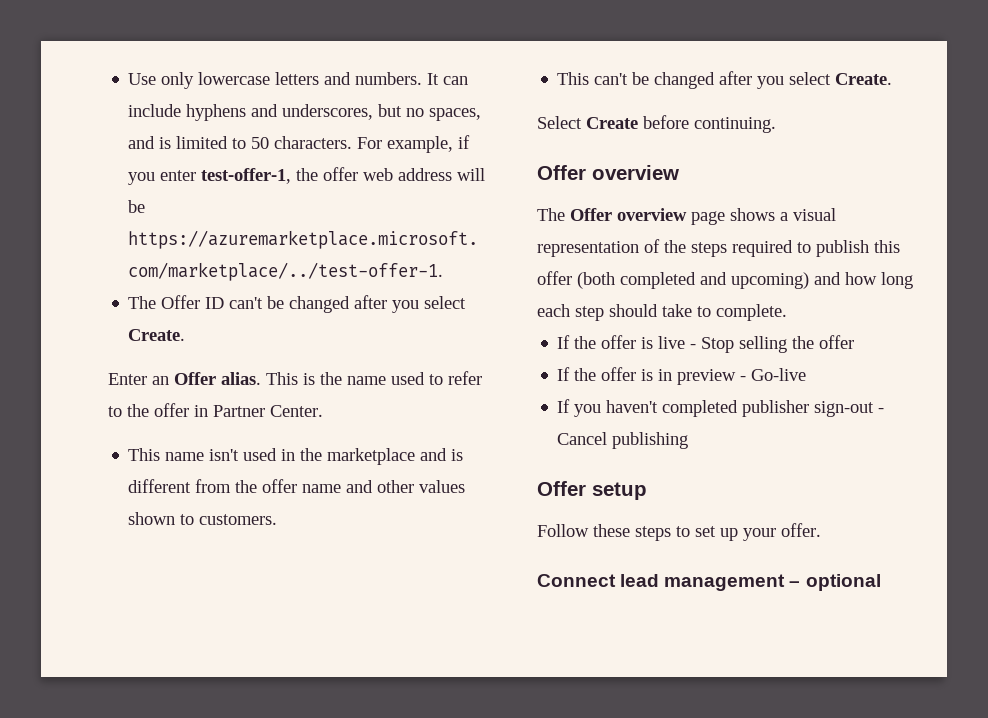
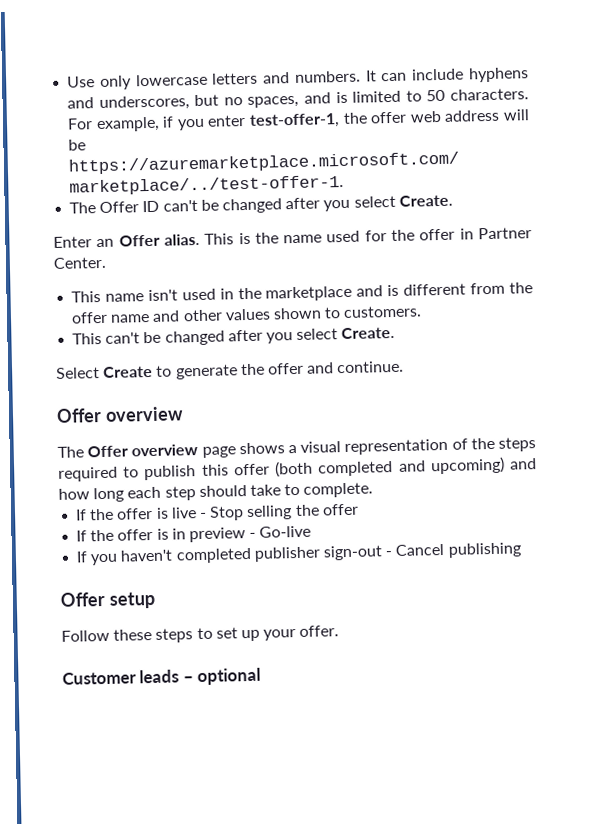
- This is the name used to refer to the offer in Partner Center.
+ This is the name used for the offer in Partner Center.
- Select Create before continuing.
+ Select Create to generate the offer and continue.
- Connect lead management – optional
+ Customer leads – optional

